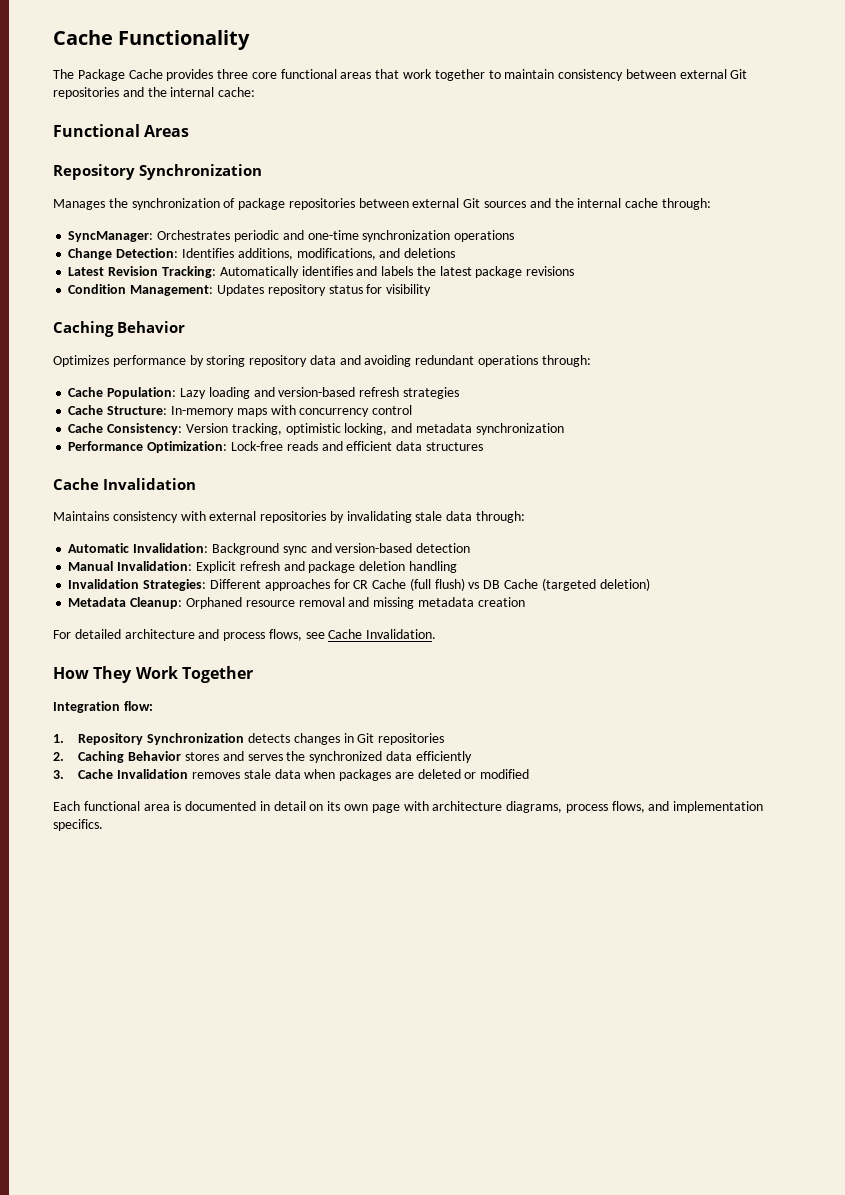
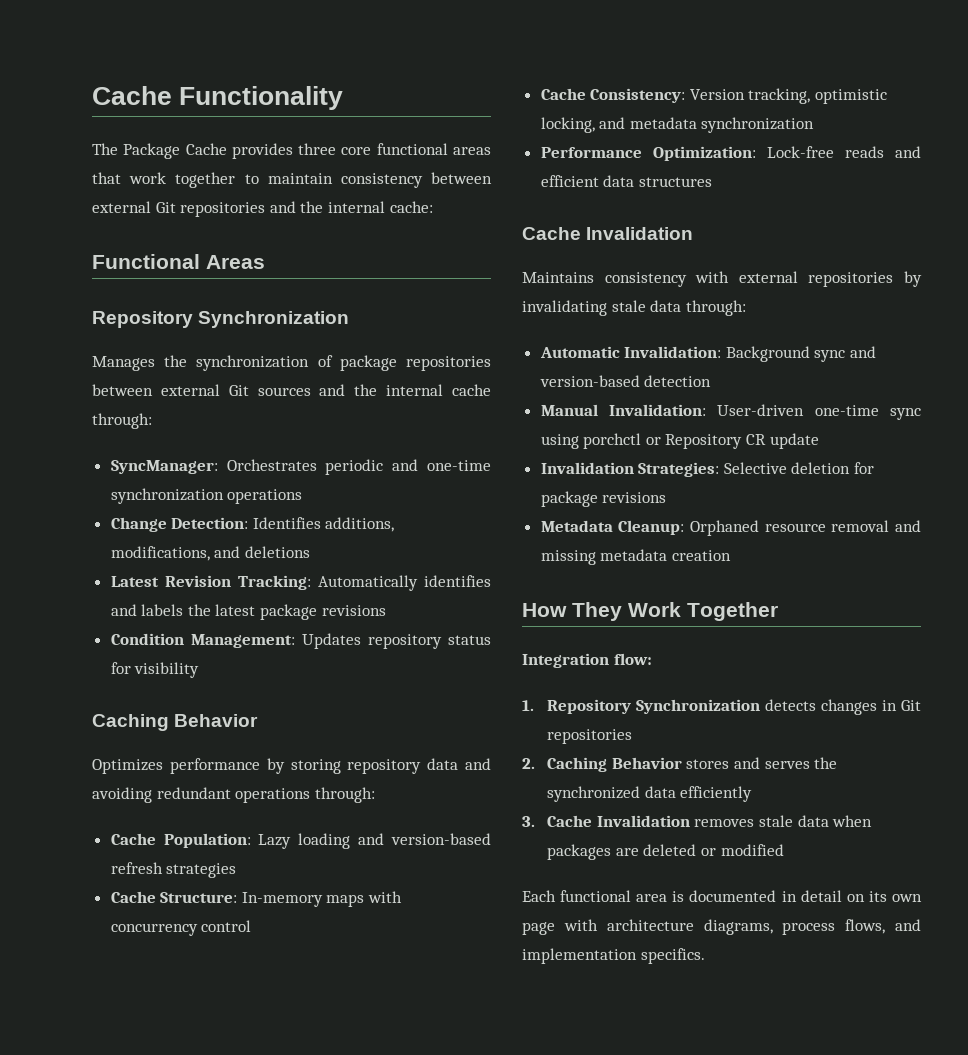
- Manual Invalidation: Explicit refresh and package deletion handling
- Invalidation Strategies: Different approaches for CR Cache (full flush) vs DB Cache (targeted deletion)
+ Manual Invalidation: User-driven one-time sync using porchctl or Repository CR update
+ Invalidation Strategies: Selective deletion for package revisions
- For detailed architecture and process flows, see Cache Invalidation.

